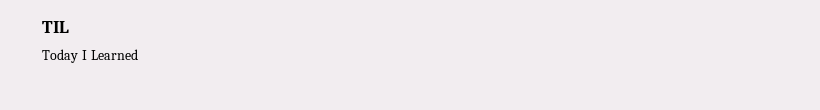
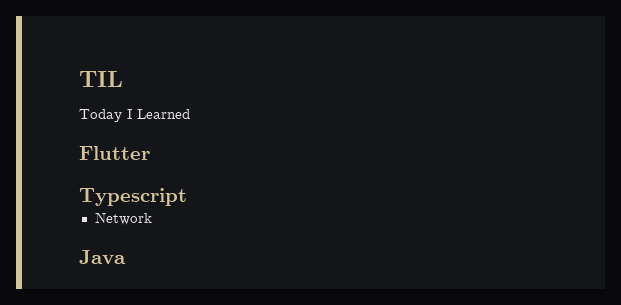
+ Flutter
+ Typescript
+ Network
+ Java

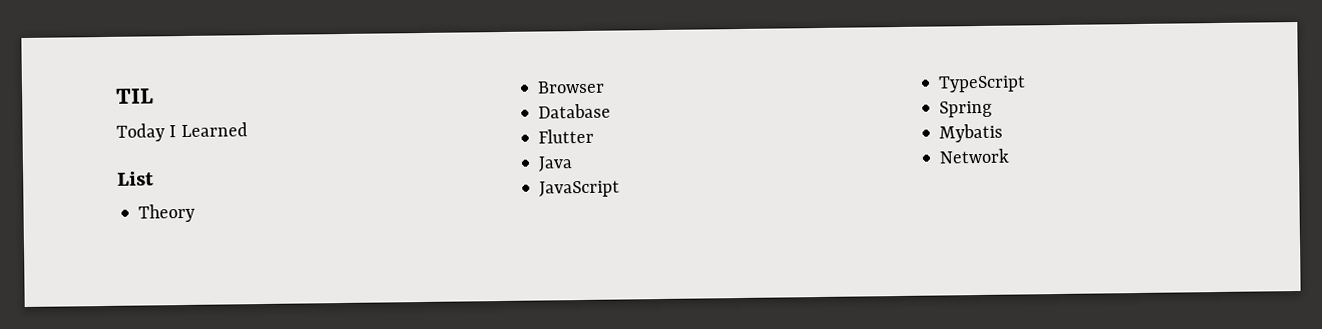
+ List
+ Theory
+ Browser
+ Database
  Flutter
- Typescript
+ Java
+ JavaScript
+ TypeScript
+ Spring
+ Mybatis
- Java

